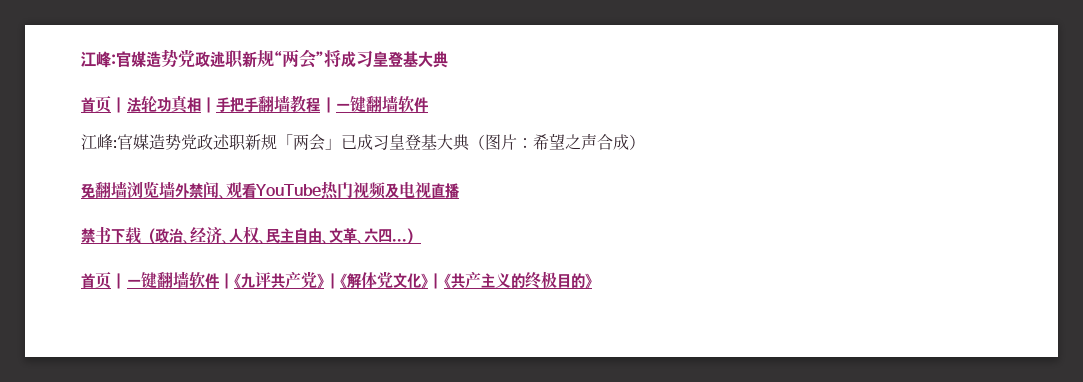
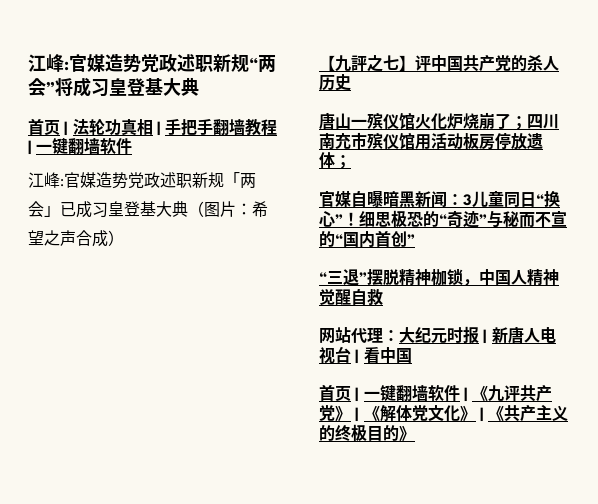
- 免翻墙浏览墙外禁闻、观看YouTube热门视频及电视直播
- 禁书下载（政治、经济、人权、民主自由、文革、六四...）
+ 【九評之七】评中国共产党的杀人历史
+ 唐山一殡仪馆火化炉烧崩了；四川南充市殡仪馆用活动板房停放遗体；
+ 官媒自曝暗黑新闻：3儿童同日“换心”！细思极恐的“奇迹”与秘而不宣的“国内首创”
+ “三退”摆脱精神枷锁，中国人精神觉醒自救
+ 网站代理：大纪元时报 | 新唐人电视台 | 看中国

